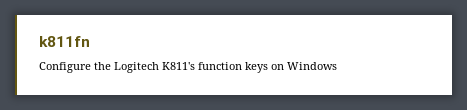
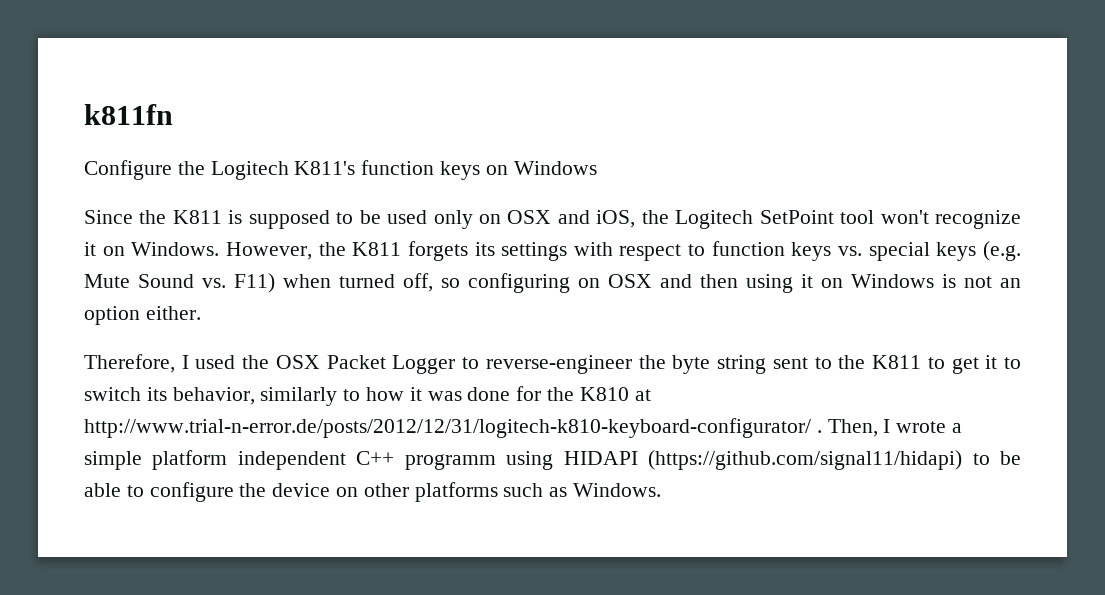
+ Since the K811 is supposed to be used only on OSX and iOS, the Logitech SetPoint tool won't recognize it on Windows. However, the K811 forgets its settings with respect to function keys vs. special keys (e.g. Mute Sound vs. F11) when turned off, so configuring on OSX and then using it on Windows is not an option either.
+ Therefore, I used the OSX Packet Logger to reverse-engineer the byte string sent to the K811 to get it to switch its behavior, similarly to how it was done for the K810 at http://www.trial-n-error.de/posts/2012/12/31/logitech-k810-keyboard-configurator/ . Then, I wrote a simple platform independent C++ programm using HIDAPI (https://github.com/signal11/hidapi) to be able to configure the device on other platforms such as Windows.

